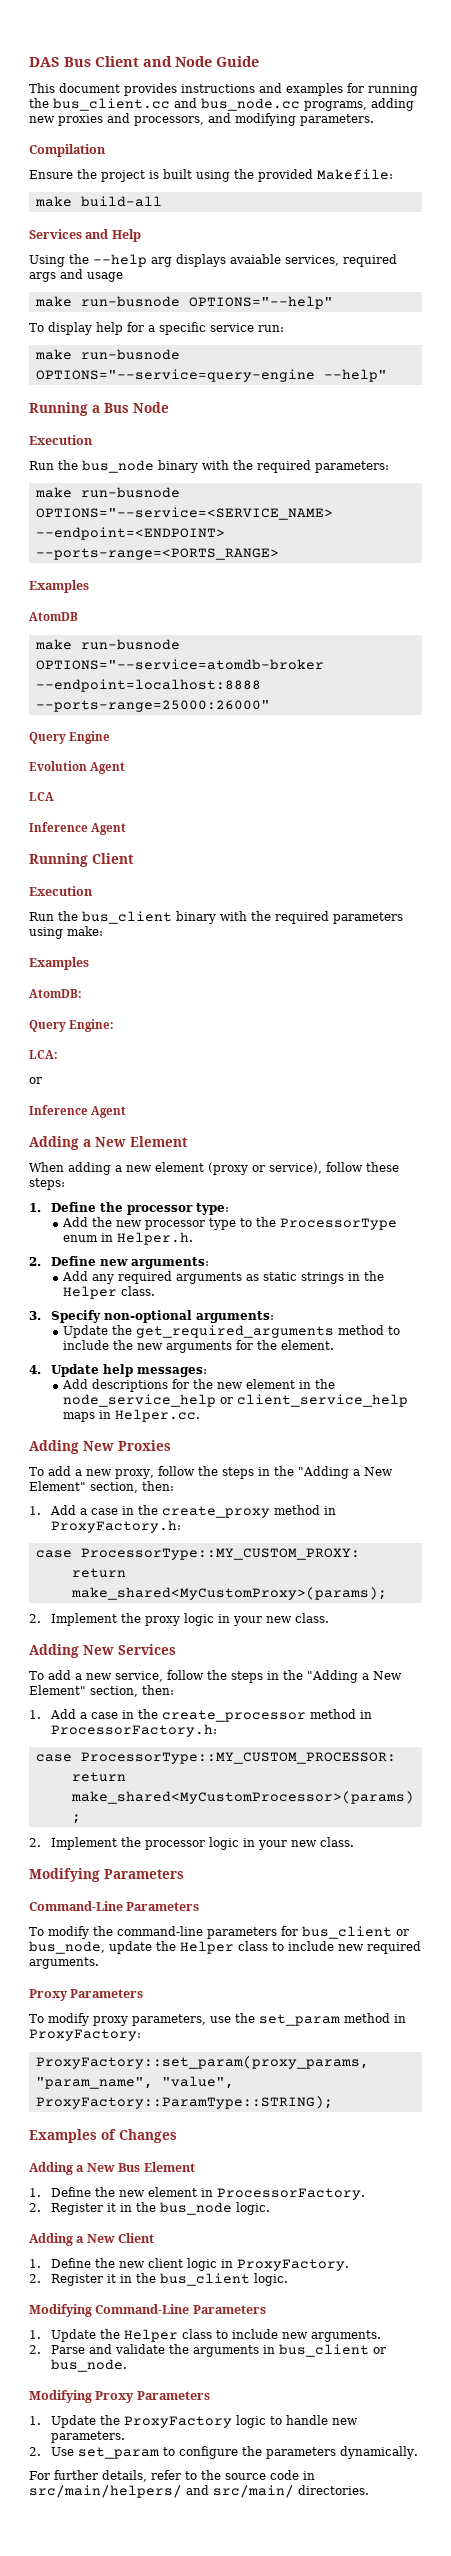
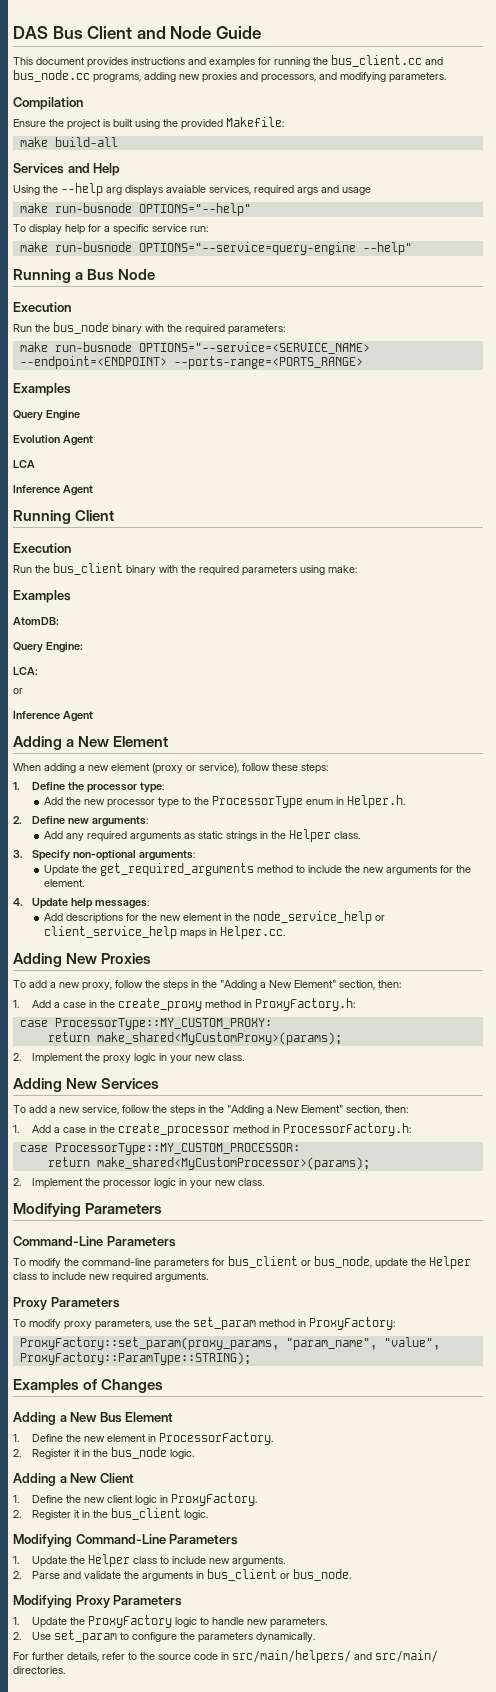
- AtomDB
- make run-busnode OPTIONS="--service=atomdb-broker --endpoint=localhost:8888 --ports-range=25000:26000"

